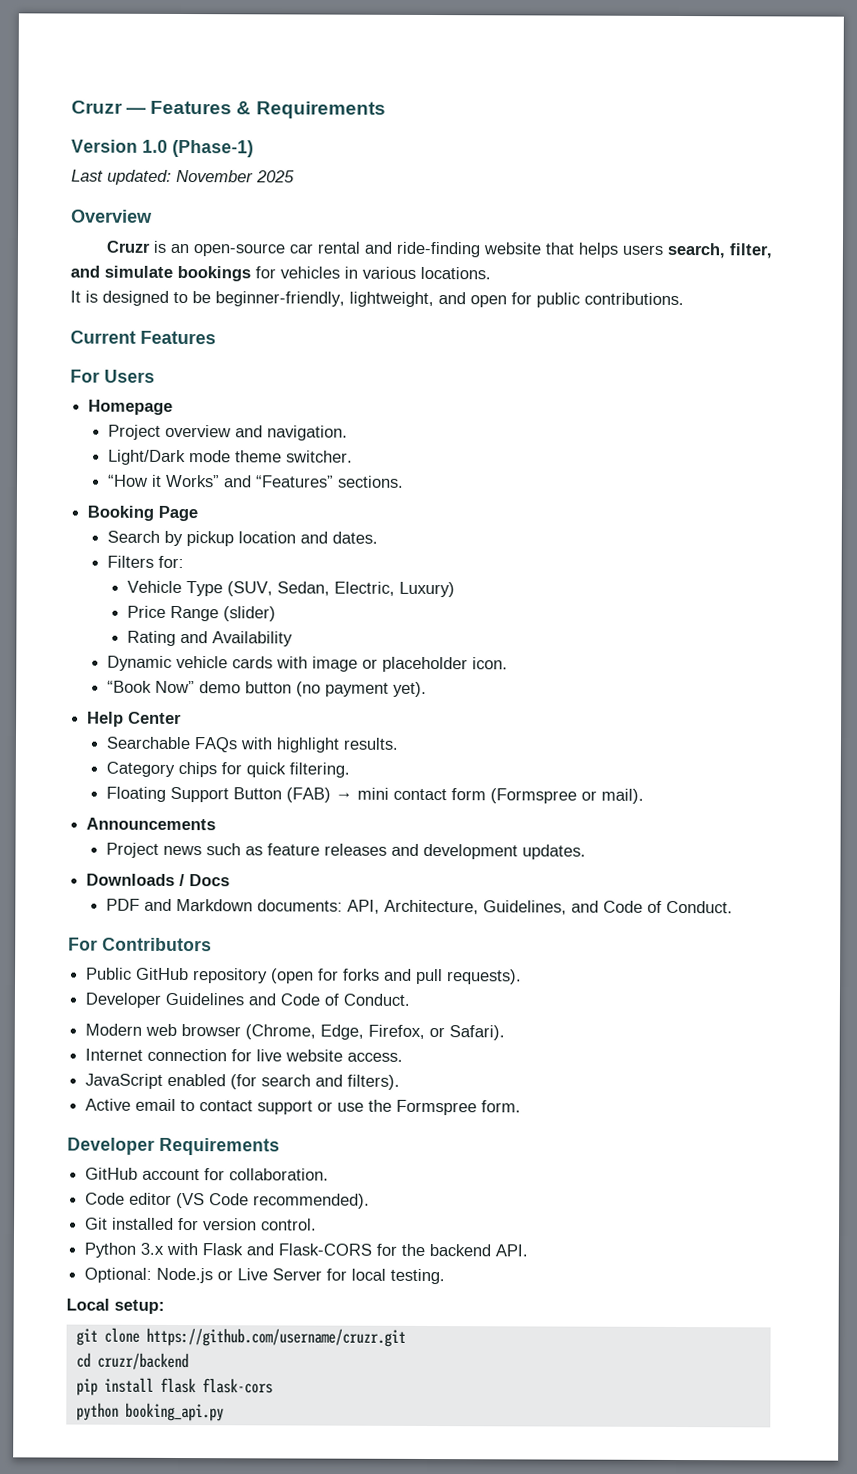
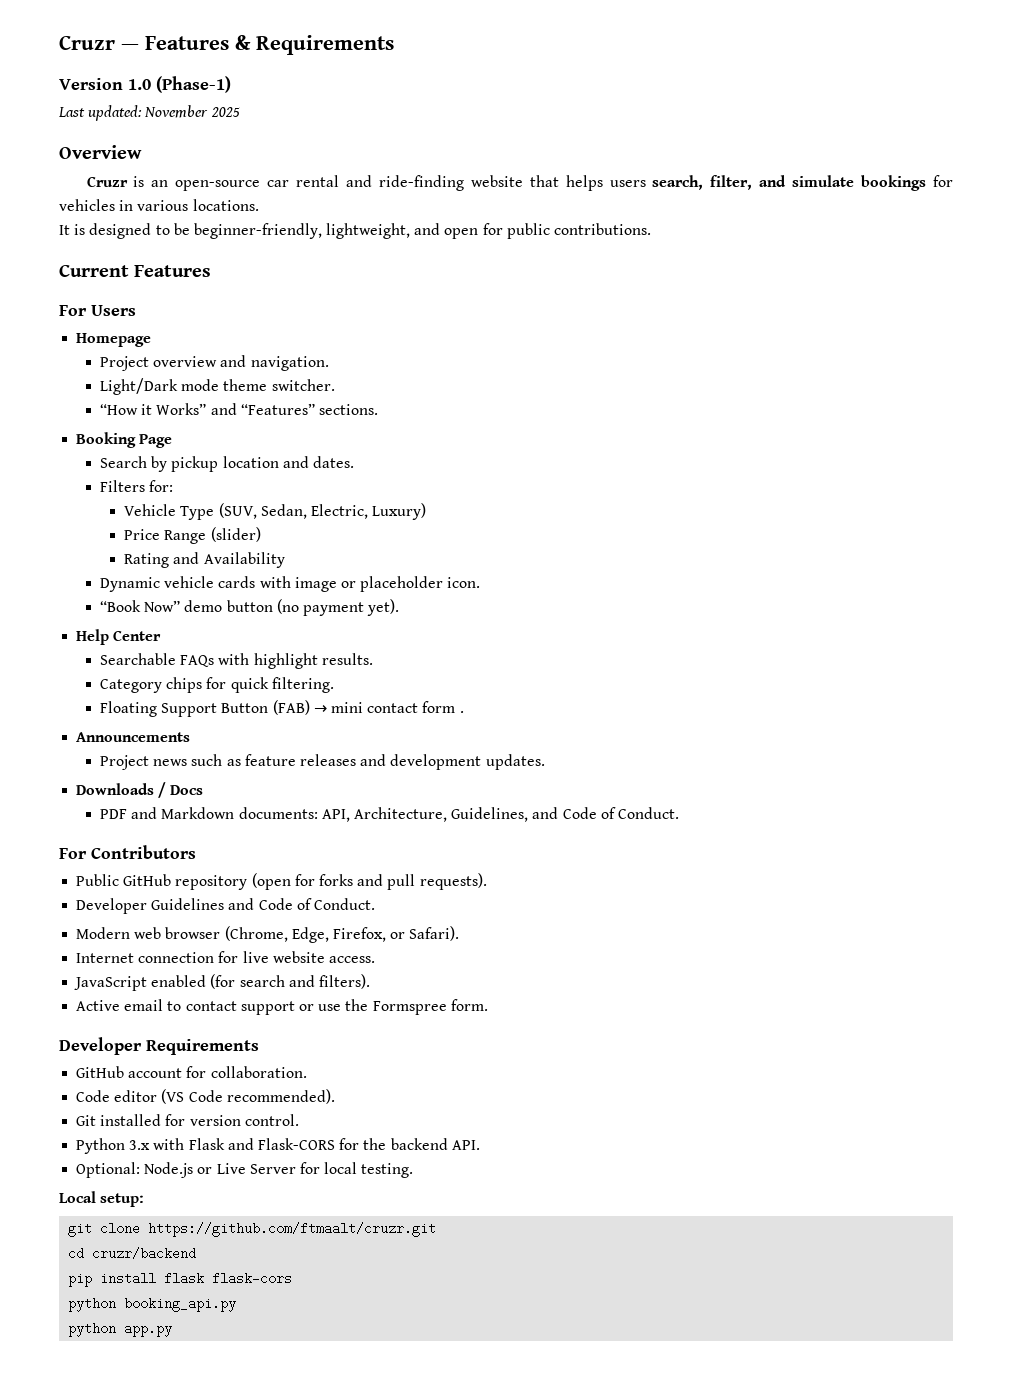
- Floating Support Button (FAB) → mini contact form (Formspree or mail).
+ Floating Support Button (FAB) → mini contact form .
- git clone https://github.com/username/cruzr.git
+ git clone https://github.com/ftmaalt/cruzr.git
+ python app.py

